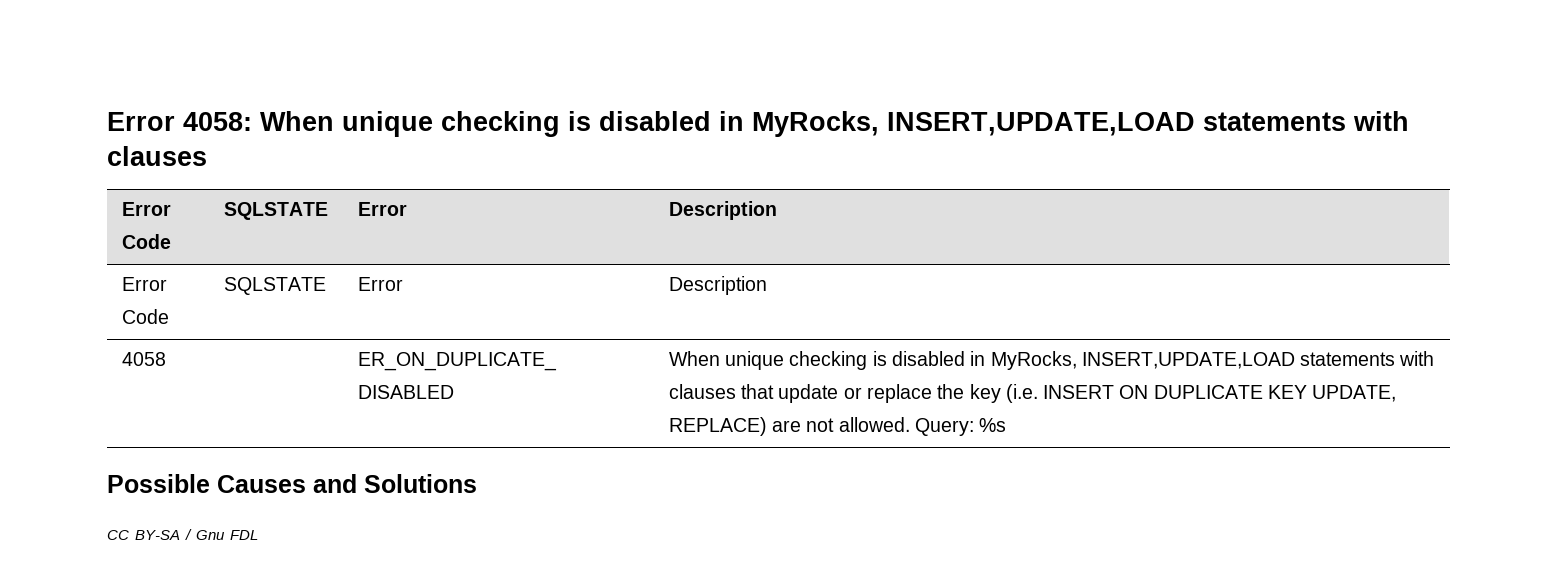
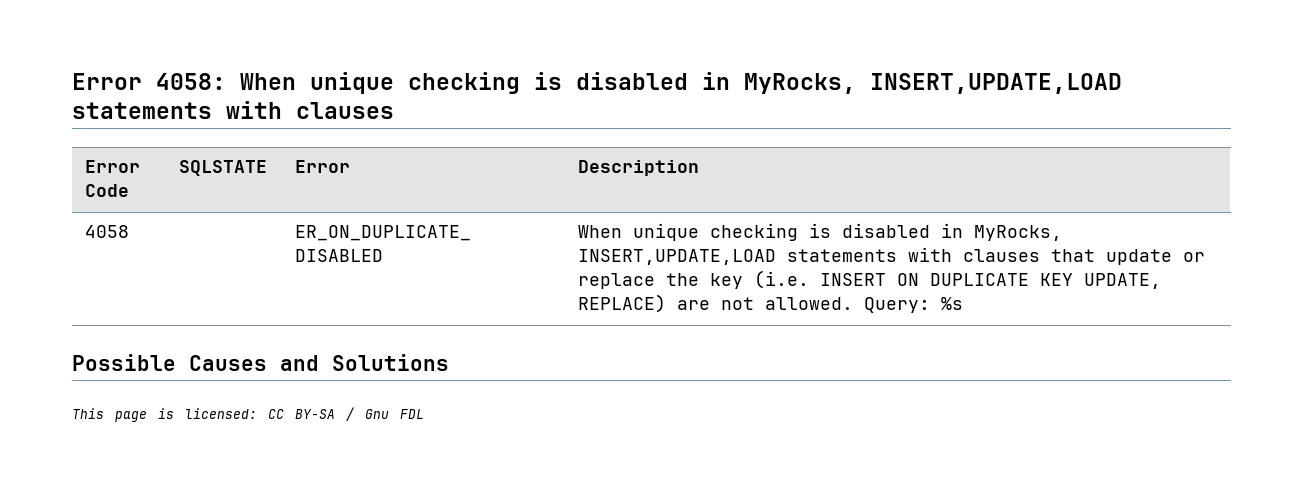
  Error 4058: When unique checking is disabled in MyRocks, INSERT,UPDATE,LOAD statements with clauses
- Error Code | SQLSTATE | Error | Description
- CC BY-SA / Gnu FDL
+ This page is licensed: CC BY-SA / Gnu FDL

